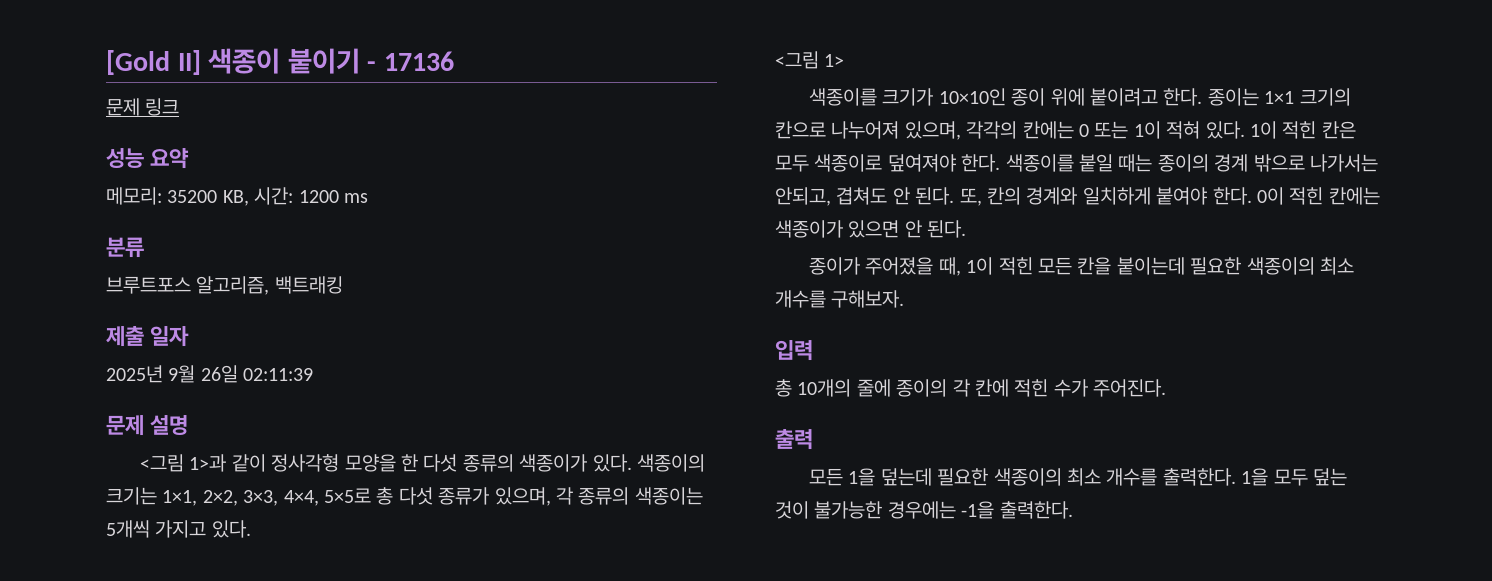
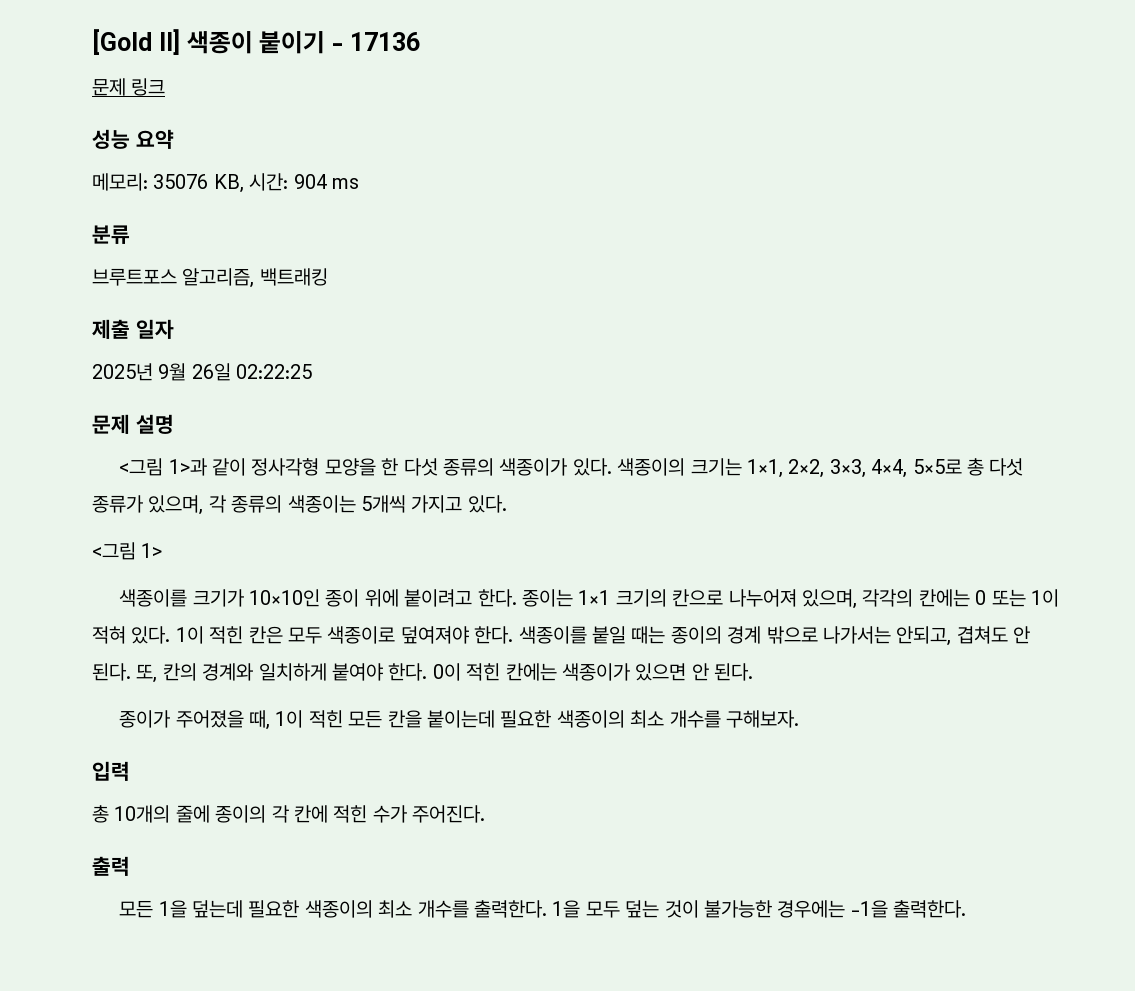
- 메모리: 35200 KB, 시간: 1200 ms
+ 메모리: 35076 KB, 시간: 904 ms
- 2025년 9월 26일 02:11:39
+ 2025년 9월 26일 02:22:25

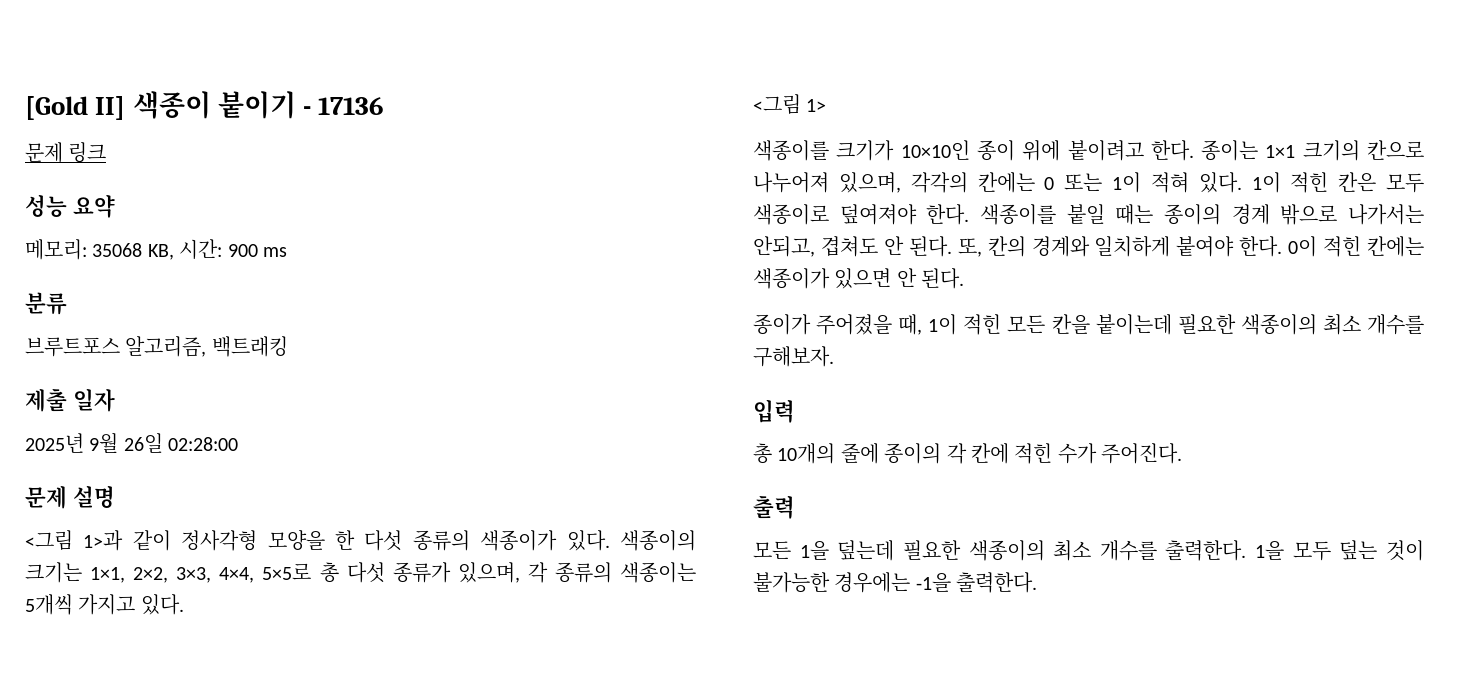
- 메모리: 35076 KB, 시간: 904 ms
+ 메모리: 35068 KB, 시간: 900 ms
- 2025년 9월 26일 02:22:25
+ 2025년 9월 26일 02:28:00

